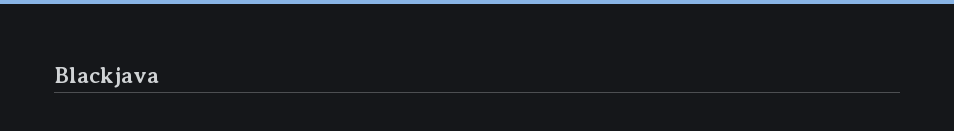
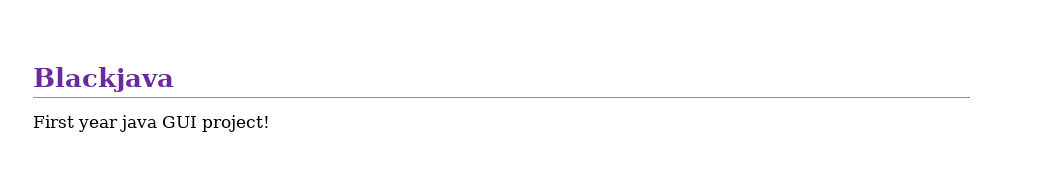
+ First year java GUI project!

